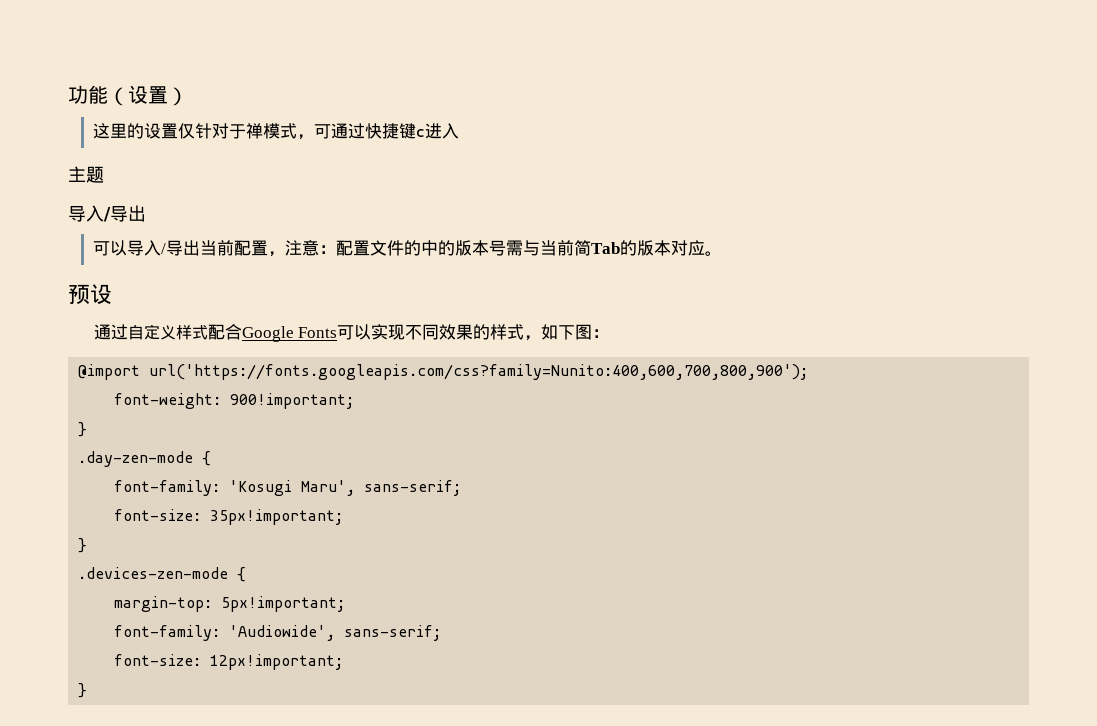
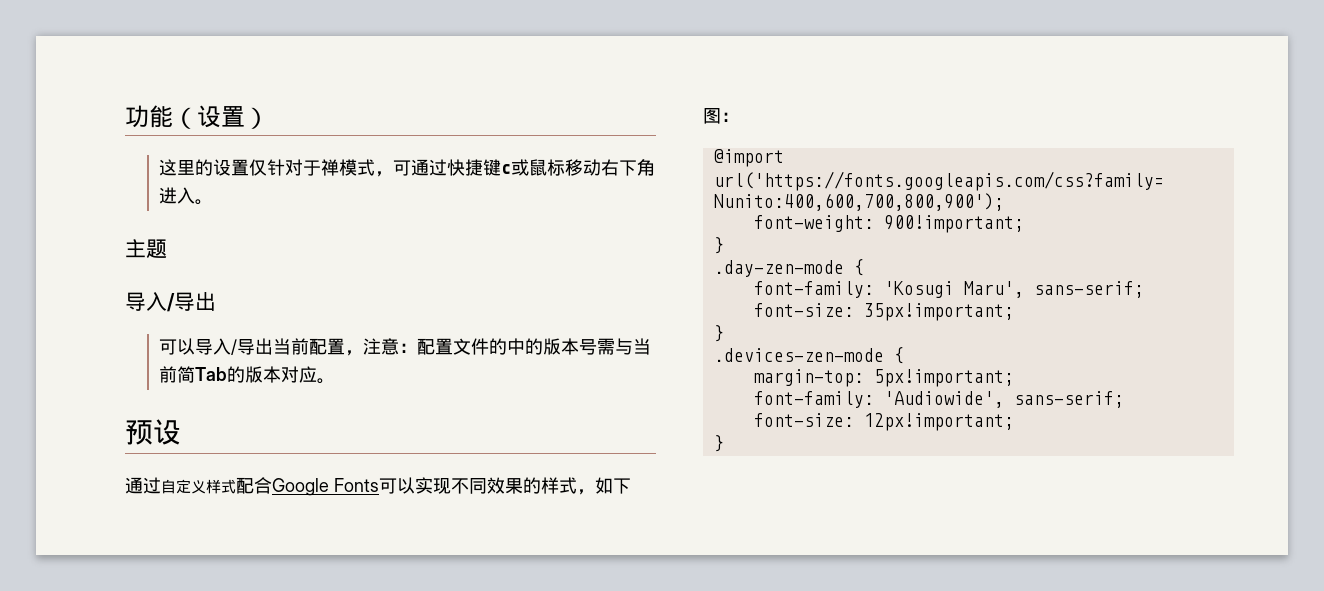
- 这里的设置仅针对于禅模式，可通过快捷键c进入
+ 这里的设置仅针对于禅模式，可通过快捷键c或鼠标移动右下角进入。

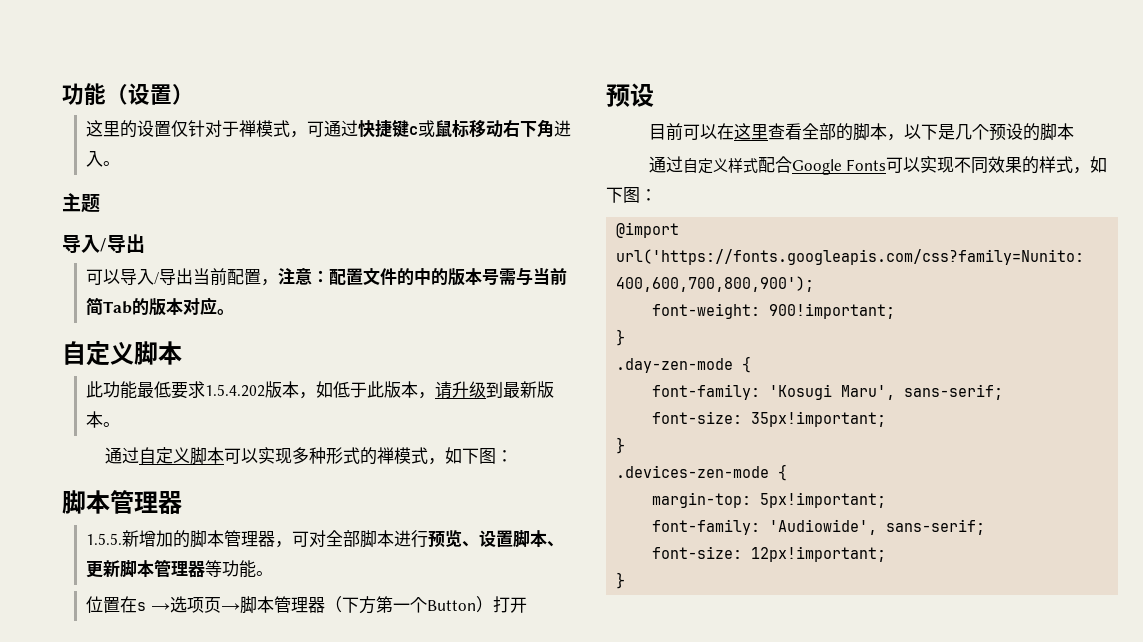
  可以导入/导出当前配置，注意：配置文件的中的版本号需与当前简Tab的版本对应。
+ 自定义脚本
+ 此功能最低要求1.5.4.202版本，如低于此版本，请升级到最新版本。
+ 通过自定义脚本可以实现多种形式的禅模式，如下图：
+ 脚本管理器
+ 1.5.5.新增加的脚本管理器，可对全部脚本进行预览、设置脚本、更新脚本管理器等功能。
+ 位置在s →选项页→脚本管理器（下方第一个Button）打开
  预设
+ 目前可以在这里查看全部的脚本，以下是几个预设的脚本

